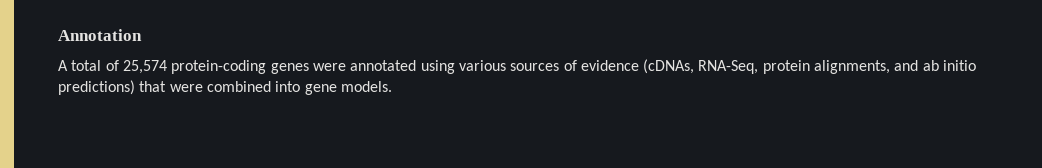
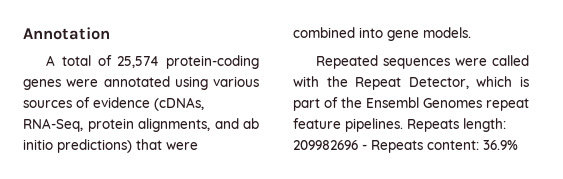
+ Repeated sequences were called with the Repeat Detector, which is part of the Ensembl Genomes repeat feature pipelines. Repeats length: 209982696 - Repeats content: 36.9%

